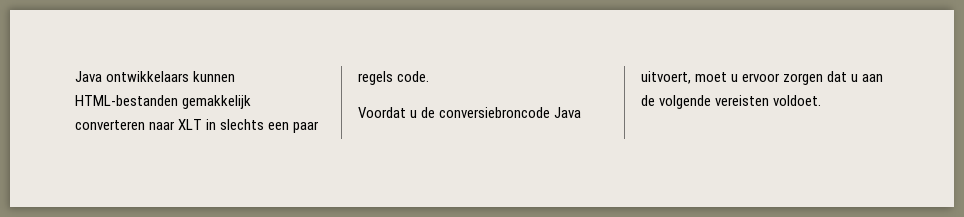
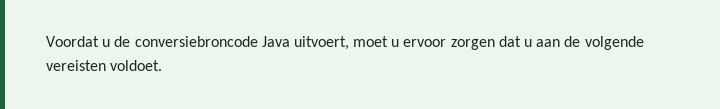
- Java ontwikkelaars kunnen HTML-bestanden gemakkelijk converteren naar XLT in slechts een paar regels code.

